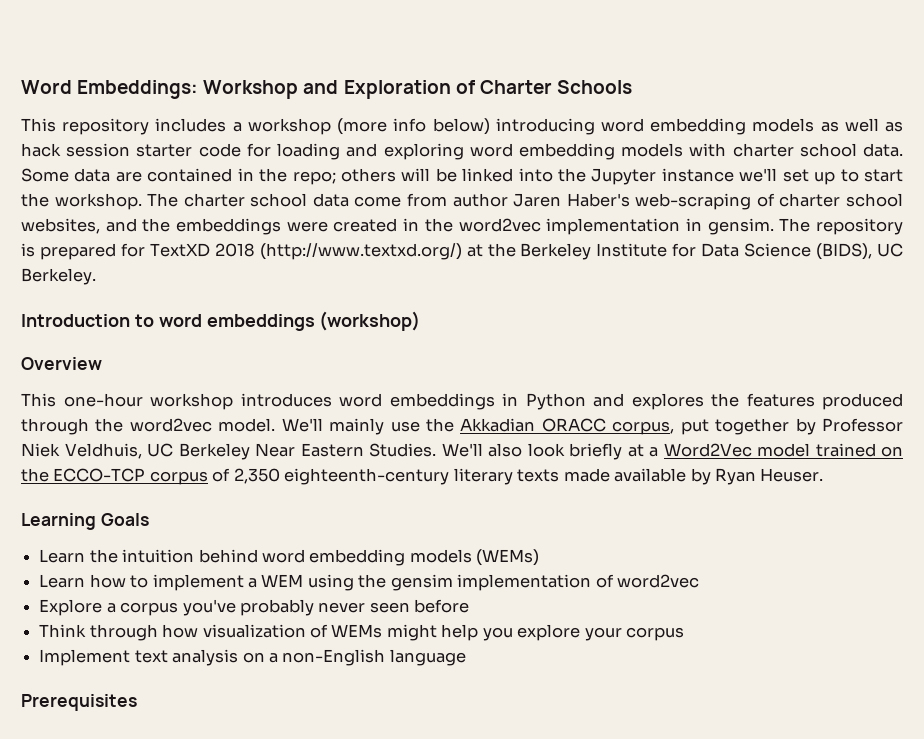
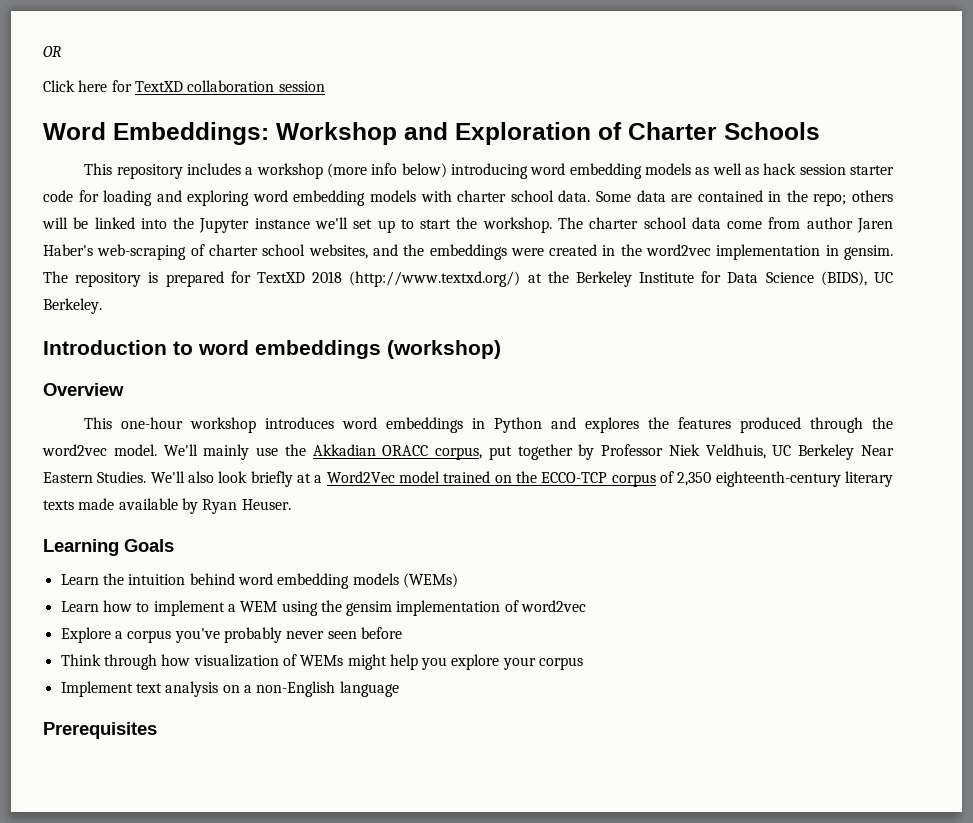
+ OR
+ Click here for TextXD collaboration session

